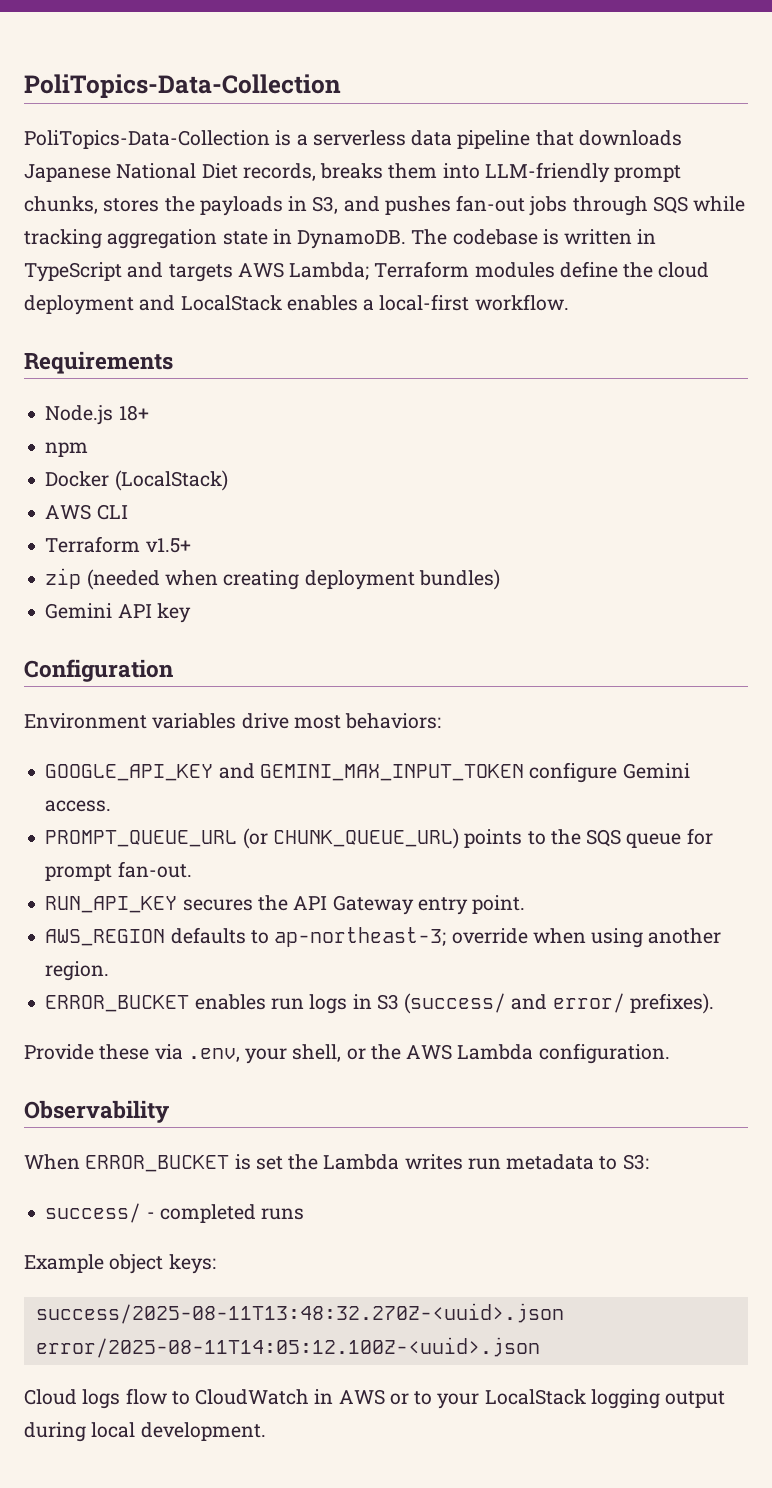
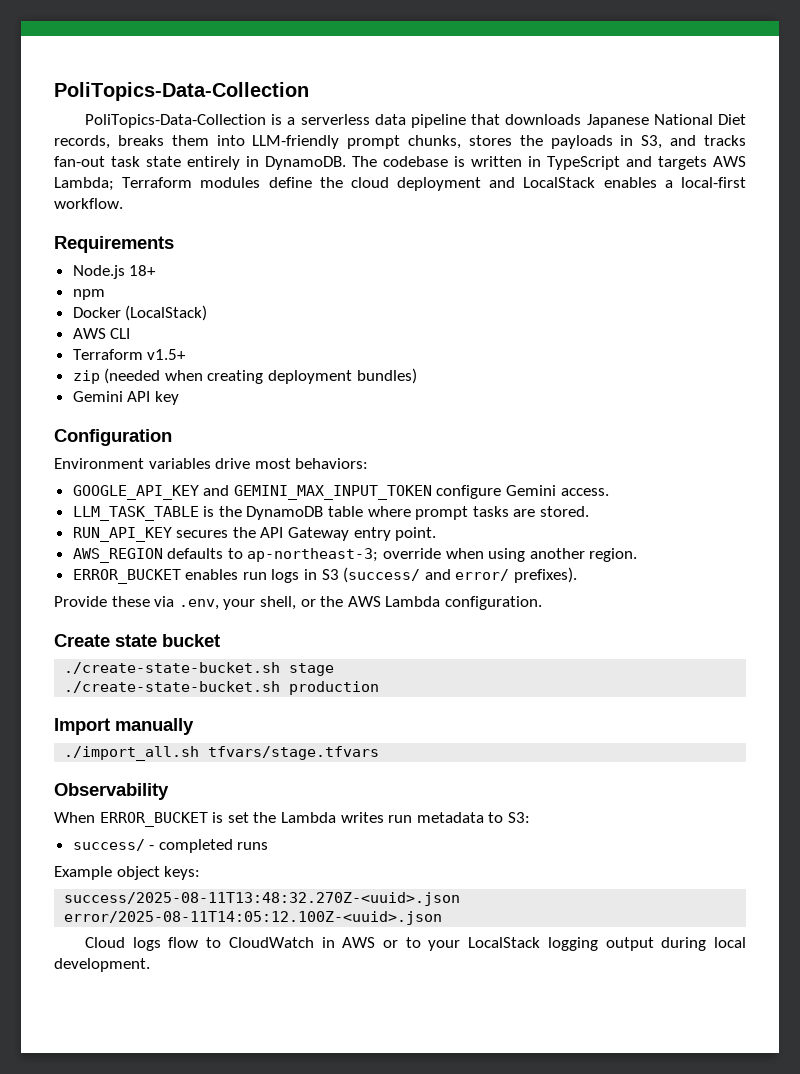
- PoliTopics-Data-Collection is a serverless data pipeline that downloads Japanese National Diet records, breaks them into LLM-friendly prompt chunks, stores the payloads in S3, and pushes fan-out jobs through SQS while tracking aggregation state in DynamoDB.
+ PoliTopics-Data-Collection is a serverless data pipeline that downloads Japanese National Diet records, breaks them into LLM-friendly prompt chunks, stores the payloads in S3, and tracks fan-out task state entirely in DynamoDB.
- PROMPT_QUEUE_URL (or CHUNK_QUEUE_URL) points to the SQS queue for prompt fan-out.
+ LLM_TASK_TABLE is the DynamoDB table where prompt tasks are stored.
+ Create state bucket
+ ./create-state-bucket.sh stage
+ ./create-state-bucket.sh production
+ Import manually
+ ./import_all.sh tfvars/stage.tfvars

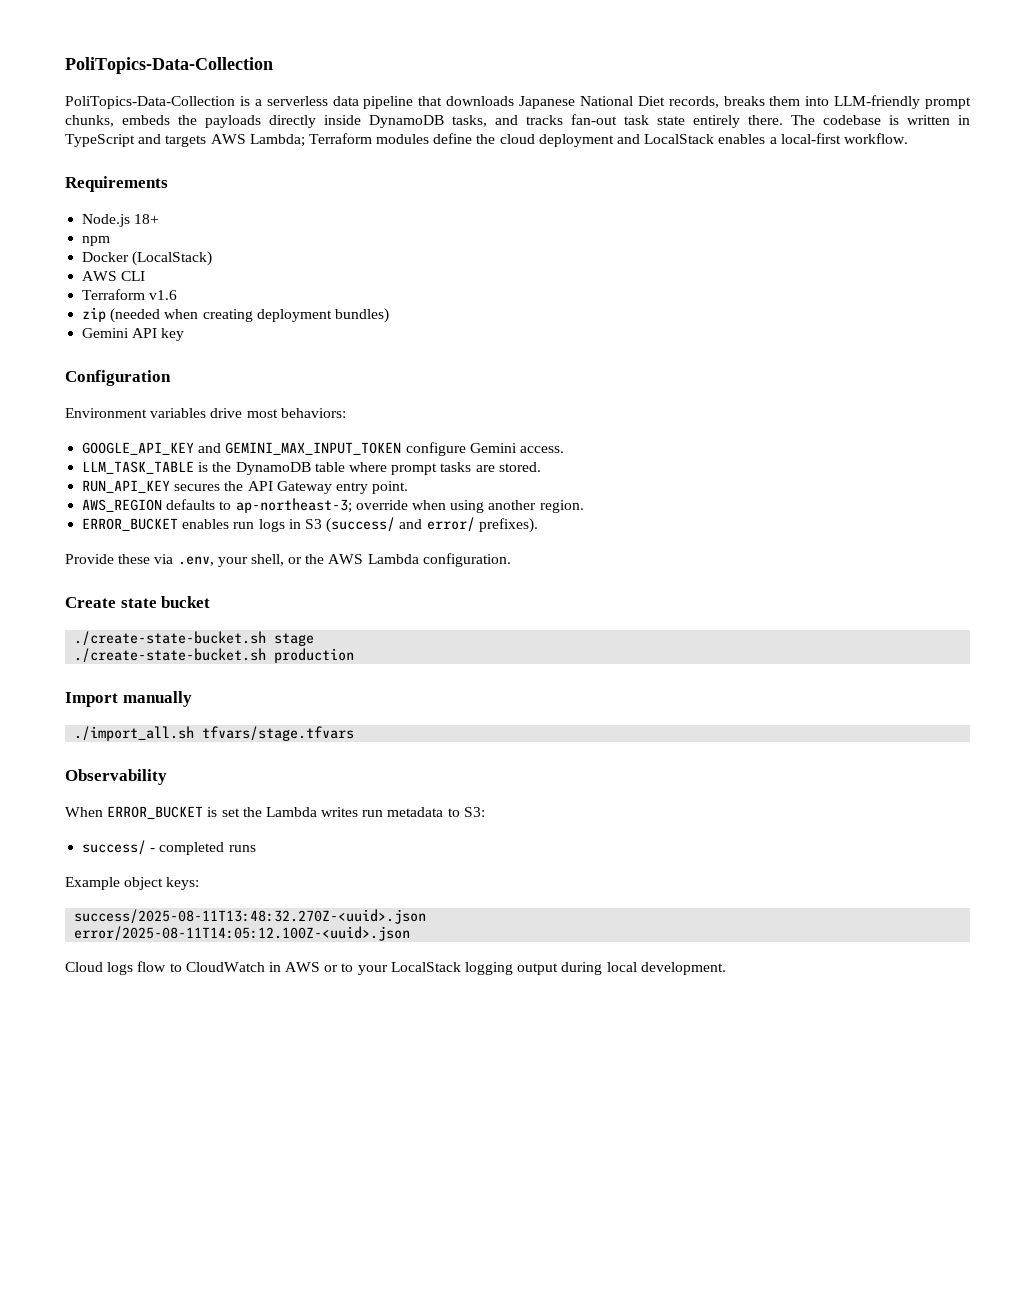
- PoliTopics-Data-Collection is a serverless data pipeline that downloads Japanese National Diet records, breaks them into LLM-friendly prompt chunks, stores the payloads in S3, and tracks fan-out task state entirely in DynamoDB.
+ PoliTopics-Data-Collection is a serverless data pipeline that downloads Japanese National Diet records, breaks them into LLM-friendly prompt chunks, embeds the payloads directly inside DynamoDB tasks, and tracks fan-out task state entirely there.
- Terraform v1.5+
+ Terraform v1.6

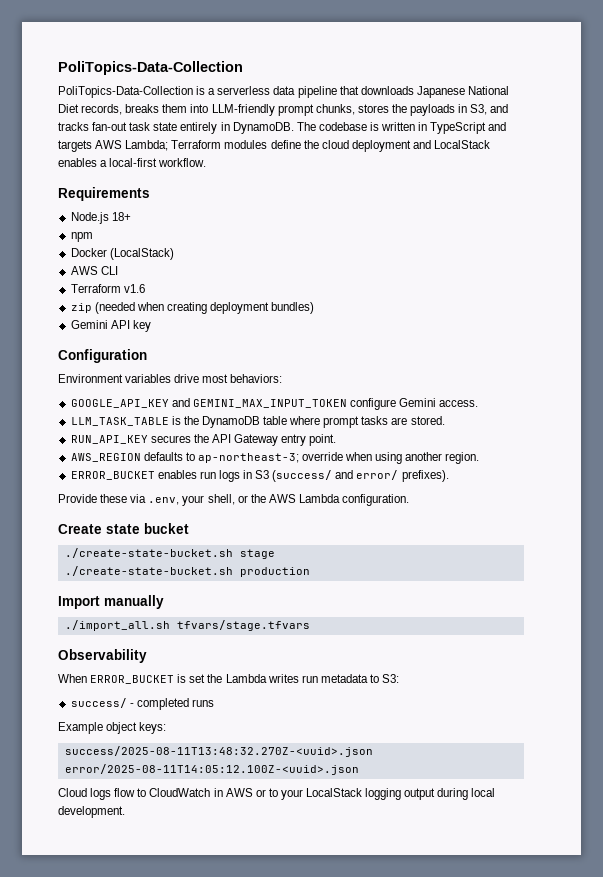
- PoliTopics-Data-Collection is a serverless data pipeline that downloads Japanese National Diet records, breaks them into LLM-friendly prompt chunks, embeds the payloads directly inside DynamoDB tasks, and tracks fan-out task state entirely there.
+ PoliTopics-Data-Collection is a serverless data pipeline that downloads Japanese National Diet records, breaks them into LLM-friendly prompt chunks, stores the payloads in S3, and tracks fan-out task state entirely in DynamoDB.

